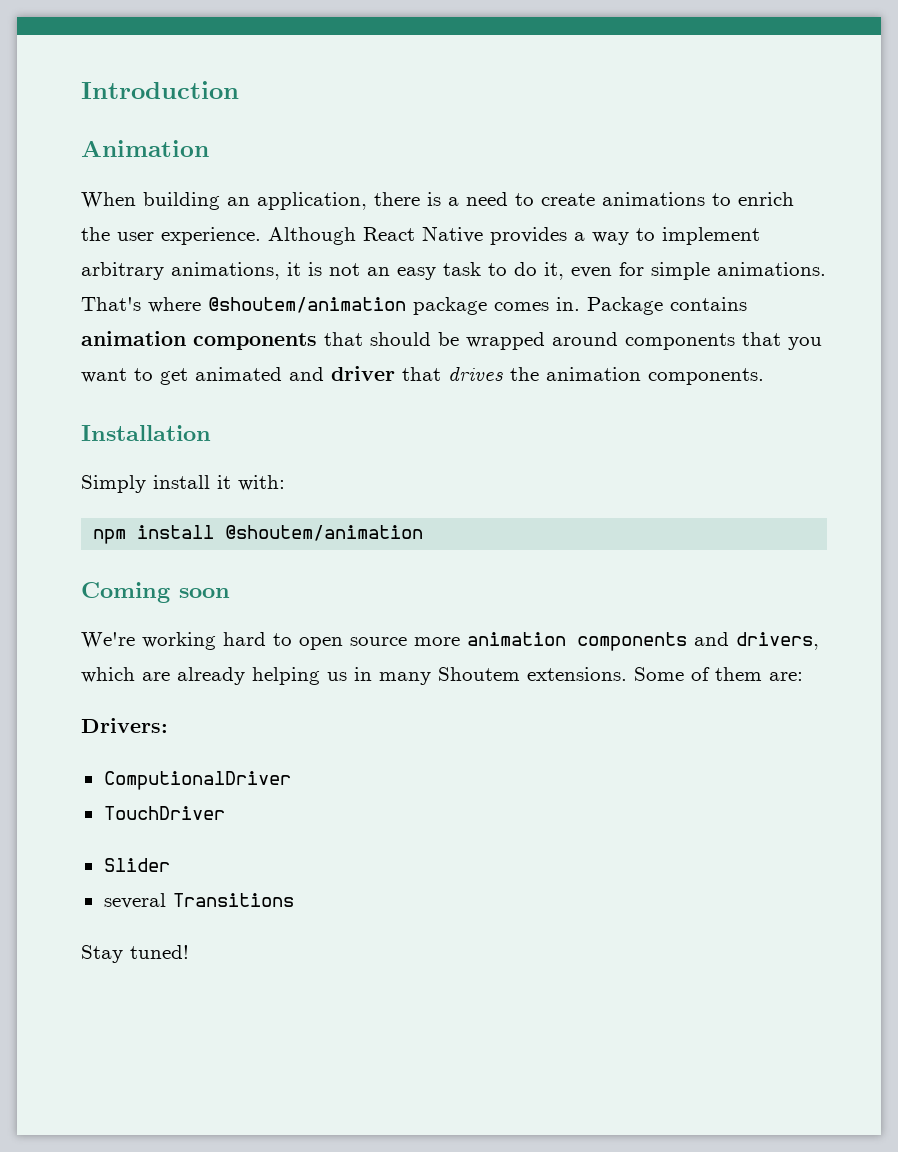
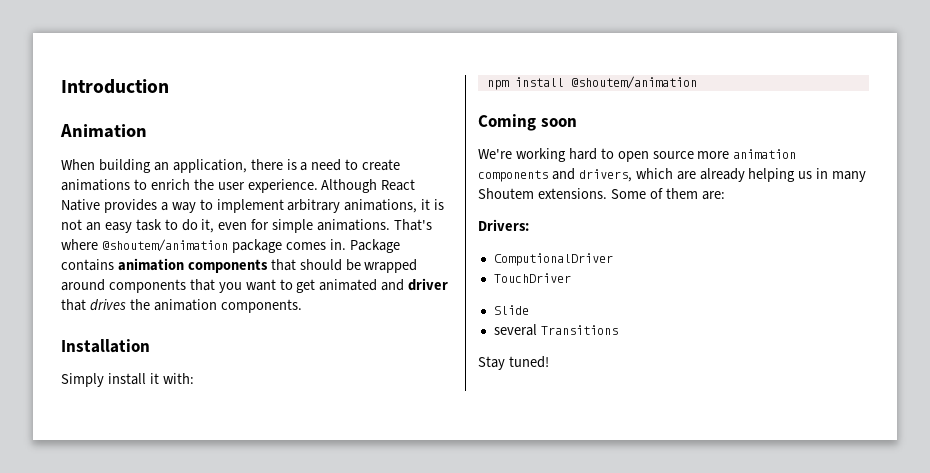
- Slider
+ Slide

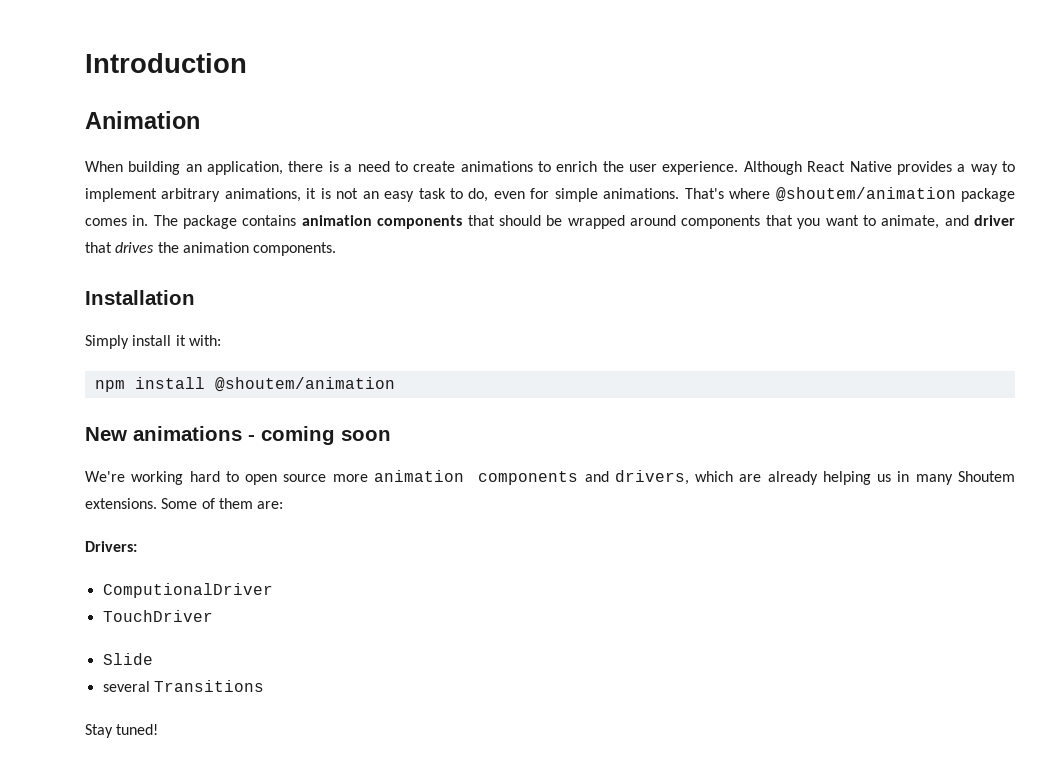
- Although React Native provides a way to implement arbitrary animations, it is not an easy task to do it, even for simple animations.
+ Although React Native provides a way to implement arbitrary animations, it is not an easy task to do, even for simple animations.
- Package contains animation components that should be wrapped around components that you want to get animated and driver that drives the animation components.
+ The package contains animation components that should be wrapped around components that you want to animate, and driver that drives the animation components.
- Coming soon
+ New animations - coming soon

